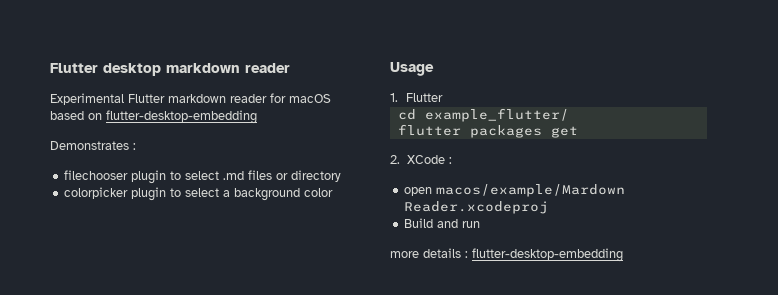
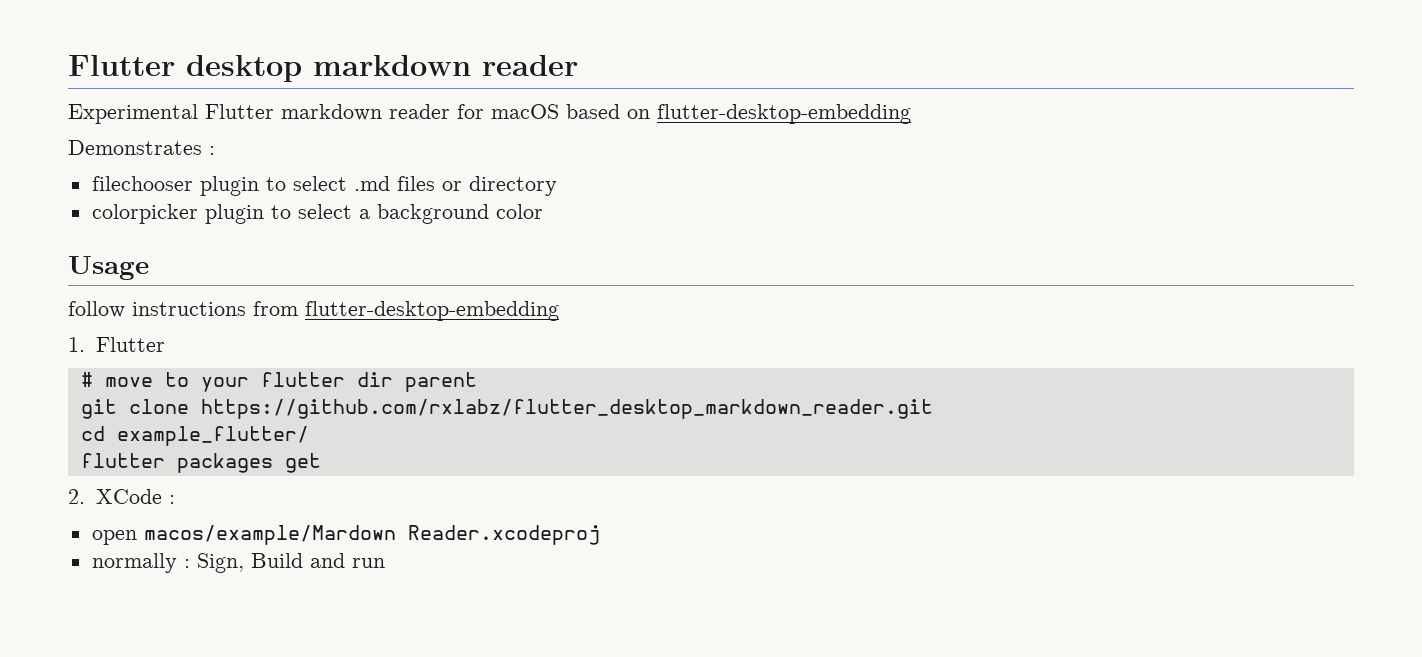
+ follow instructions from flutter-desktop-embedding
  1. Flutter
+ # move to your flutter dir parent
+ git clone https://github.com/rxlabz/flutter_desktop_markdown_reader.git
- Build and run
+ normally : Sign, Build and run
- more details : flutter-desktop-embedding

